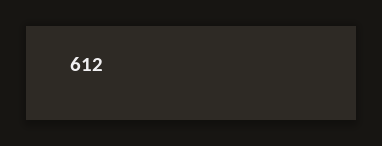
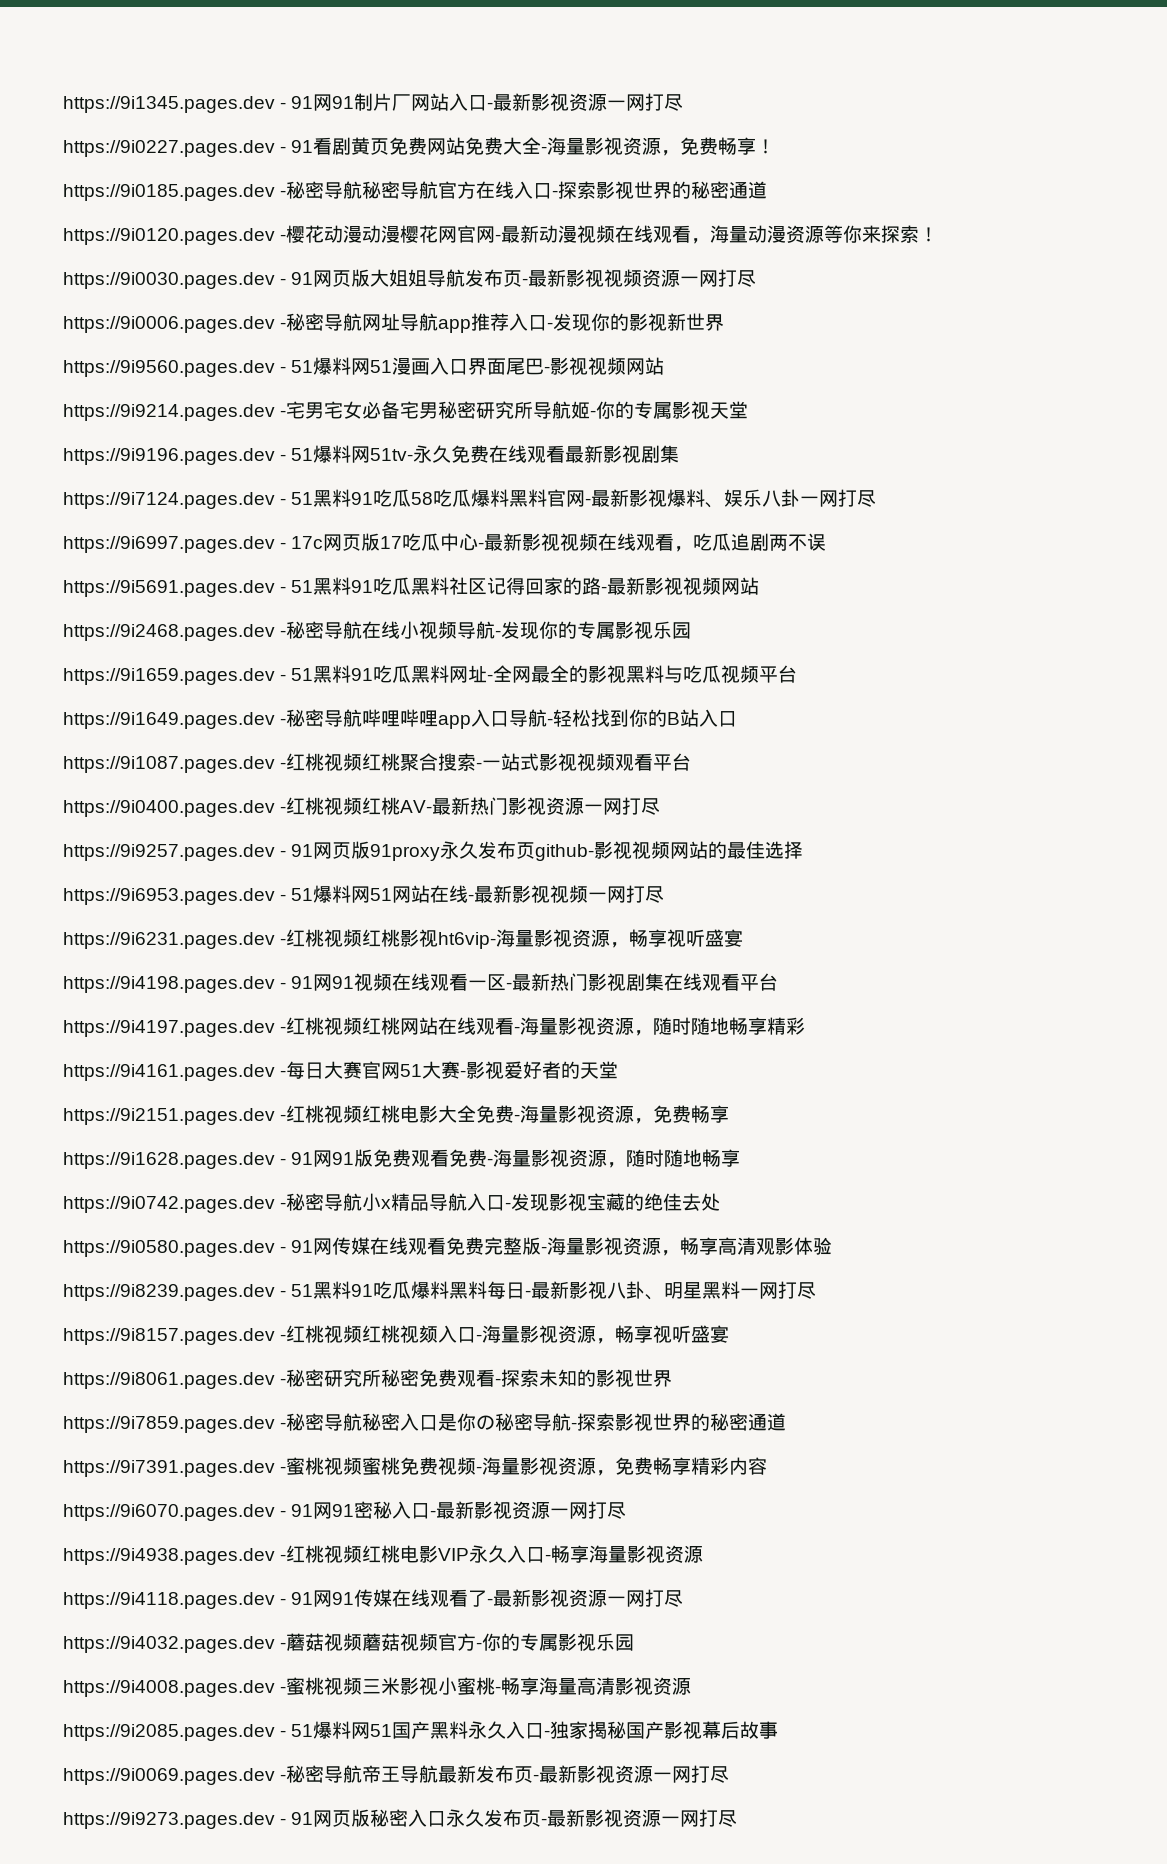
- 612
+ https://9i1345.pages.dev - 91网91制片厂网站入口-最新影视资源一网打尽
+ https://9i0227.pages.dev - 91看剧黄页免费网站免费大全-海量影视资源，免费畅享！
+ https://9i0185.pages.dev -秘密导航秘密导航官方在线入口-探索影视世界的秘密通道
+ https://9i0120.pages.dev -樱花动漫动漫樱花网官网-最新动漫视频在线观看，海量动漫资源等你来探索！
+ https://9i0030.pages.dev - 91网页版大姐姐导航发布页-最新影视视频资源一网打尽
+ https://9i0006.pages.dev -秘密导航网址导航app推荐入口-发现你的影视新世界
+ https://9i9560.pages.dev - 51爆料网51漫画入口界面尾巴-影视视频网站
+ https://9i9214.pages.dev -宅男宅女必备宅男秘密研究所导航姬-你的专属影视天堂
+ https://9i9196.pages.dev - 51爆料网51tv-永久免费在线观看最新影视剧集
+ https://9i7124.pages.dev - 51黑料91吃瓜58吃瓜爆料黑料官网-最新影视爆料、娱乐八卦一网打尽
+ https://9i6997.pages.dev - 17c网页版17吃瓜中心-最新影视视频在线观看，吃瓜追剧两不误
+ https://9i5691.pages.dev - 51黑料91吃瓜黑料社区记得回家的路-最新影视视频网站
+ https://9i2468.pages.dev -秘密导航在线小视频导航-发现你的专属影视乐园
+ https://9i1659.pages.dev - 51黑料91吃瓜黑料网址-全网最全的影视黑料与吃瓜视频平台
+ https://9i1649.pages.dev -秘密导航哔哩哔哩app入口导航-轻松找到你的B站入口
+ https://9i1087.pages.dev -红桃视频红桃聚合搜索-一站式影视视频观看平台
+ https://9i0400.pages.dev -红桃视频红桃AV-最新热门影视资源一网打尽
+ https://9i9257.pages.dev - 91网页版91proxy永久发布页github-影视视频网站的最佳选择
+ https://9i6953.pages.dev - 51爆料网51网站在线-最新影视视频一网打尽
+ https://9i6231.pages.dev -红桃视频红桃影视ht6vip-海量影视资源，畅享视听盛宴
+ https://9i4198.pages.dev - 91网91视频在线观看一区-最新热门影视剧集在线观看平台
+ https://9i4197.pages.dev -红桃视频红桃网站在线观看-海量影视资源，随时随地畅享精彩
+ https://9i4161.pages.dev -每日大赛官网51大赛-影视爱好者的天堂
+ https://9i2151.pages.dev -红桃视频红桃电影大全免费-海量影视资源，免费畅享
+ https://9i1628.pages.dev - 91网91版免费观看免费-海量影视资源，随时随地畅享
+ https://9i0742.pages.dev -秘密导航小x精品导航入口-发现影视宝藏的绝佳去处
+ https://9i0580.pages.dev - 91网传媒在线观看免费完整版-海量影视资源，畅享高清观影体验
+ https://9i8239.pages.dev - 51黑料91吃瓜爆料黑料每日-最新影视八卦、明星黑料一网打尽
+ https://9i8157.pages.dev -红桃视频红桃视颏入口-海量影视资源，畅享视听盛宴
+ https://9i8061.pages.dev -秘密研究所秘密免费观看-探索未知的影视世界
+ https://9i7859.pages.dev -秘密导航秘密入口是你の秘密导航-探索影视世界的秘密通道
+ https://9i7391.pages.dev -蜜桃视频蜜桃免费视频-海量影视资源，免费畅享精彩内容
+ https://9i6070.pages.dev - 91网91密秘入口-最新影视资源一网打尽
+ https://9i4938.pages.dev -红桃视频红桃电影VIP永久入口-畅享海量影视资源
+ https://9i4118.pages.dev - 91网91传媒在线观看了-最新影视资源一网打尽
+ https://9i4032.pages.dev -蘑菇视频蘑菇视频官方-你的专属影视乐园
+ https://9i4008.pages.dev -蜜桃视频三米影视小蜜桃-畅享海量高清影视资源
+ https://9i2085.pages.dev - 51爆料网51国产黑料永久入口-独家揭秘国产影视幕后故事
+ https://9i0069.pages.dev -秘密导航帝王导航最新发布页-最新影视资源一网打尽
+ https://9i9273.pages.dev - 91网页版秘密入口永久发布页-最新影视资源一网打尽

